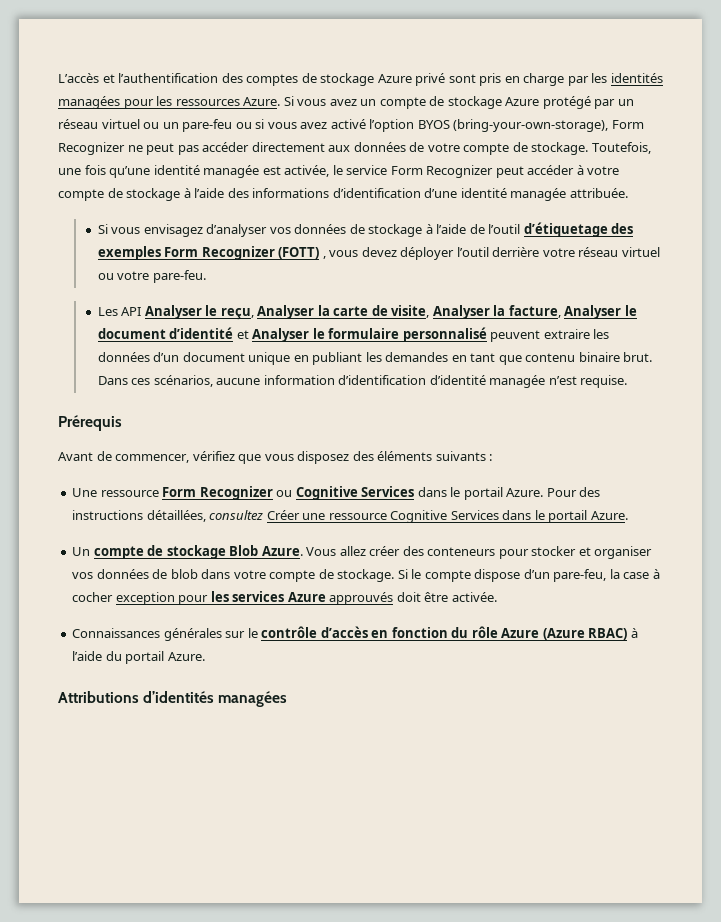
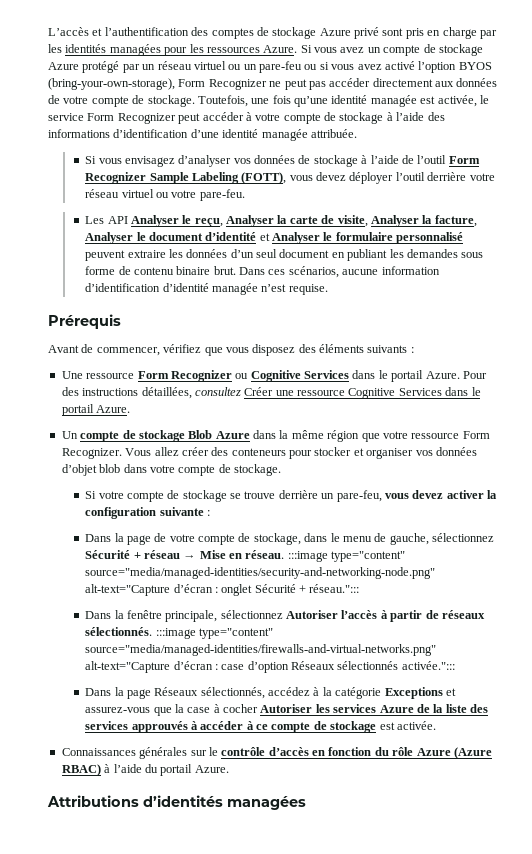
- Si vous envisagez d’analyser vos données de stockage à l’aide de l’outil d’étiquetage des exemples Form Recognizer (FOTT) , vous devez déployer l’outil derrière votre réseau virtuel ou votre pare-feu.
+ Si vous envisagez d’analyser vos données de stockage à l’aide de l’outil Form Recognizer Sample Labeling (FOTT), vous devez déployer l’outil derrière votre réseau virtuel ou votre pare-feu.
- Les API Analyser le reçu, Analyser la carte de visite, Analyser la facture, Analyser le document d’identité et Analyser le formulaire personnalisé peuvent extraire les données d’un document unique en publiant les demandes en tant que contenu binaire brut.
+ Les API Analyser le reçu, Analyser la carte de visite, Analyser la facture, Analyser le document d’identité et Analyser le formulaire personnalisé peuvent extraire les données d’un seul document en publiant les demandes sous forme de contenu binaire brut.
- Un compte de stockage Blob Azure.
+ Un compte de stockage Blob Azure dans la même région que votre ressource Form Recognizer.
- Vous allez créer des conteneurs pour stocker et organiser vos données de blob dans votre compte de stockage. Si le compte dispose d’un pare-feu, la case à cocher exception pour les services Azure approuvés doit être activée.
+ Vous allez créer des conteneurs pour stocker et organiser vos données d’objet blob dans votre compte de stockage.
+ Si votre compte de stockage se trouve derrière un pare-feu, vous devez activer la configuration suivante :
+ Dans la page de votre compte de stockage, dans le menu de gauche, sélectionnez Sécurité + réseau → Mise en réseau. :::image type="content" source="media/managed-identities/security-and-networking-node.png" alt-text="Capture d’écran : onglet Sécurité + réseau.":::
+ Dans la fenêtre principale, sélectionnez Autoriser l’accès à partir de réseaux sélectionnés. :::image type="content" source="media/managed-identities/firewalls-and-virtual-networks.png" alt-text="Capture d’écran : case d’option Réseaux sélectionnés activée.":::
+ Dans la page Réseaux sélectionnés, accédez à la catégorie Exceptions et assurez-vous que la case à cocher Autoriser les services Azure de la liste des services approuvés à accéder à ce compte de stockage est activée.

